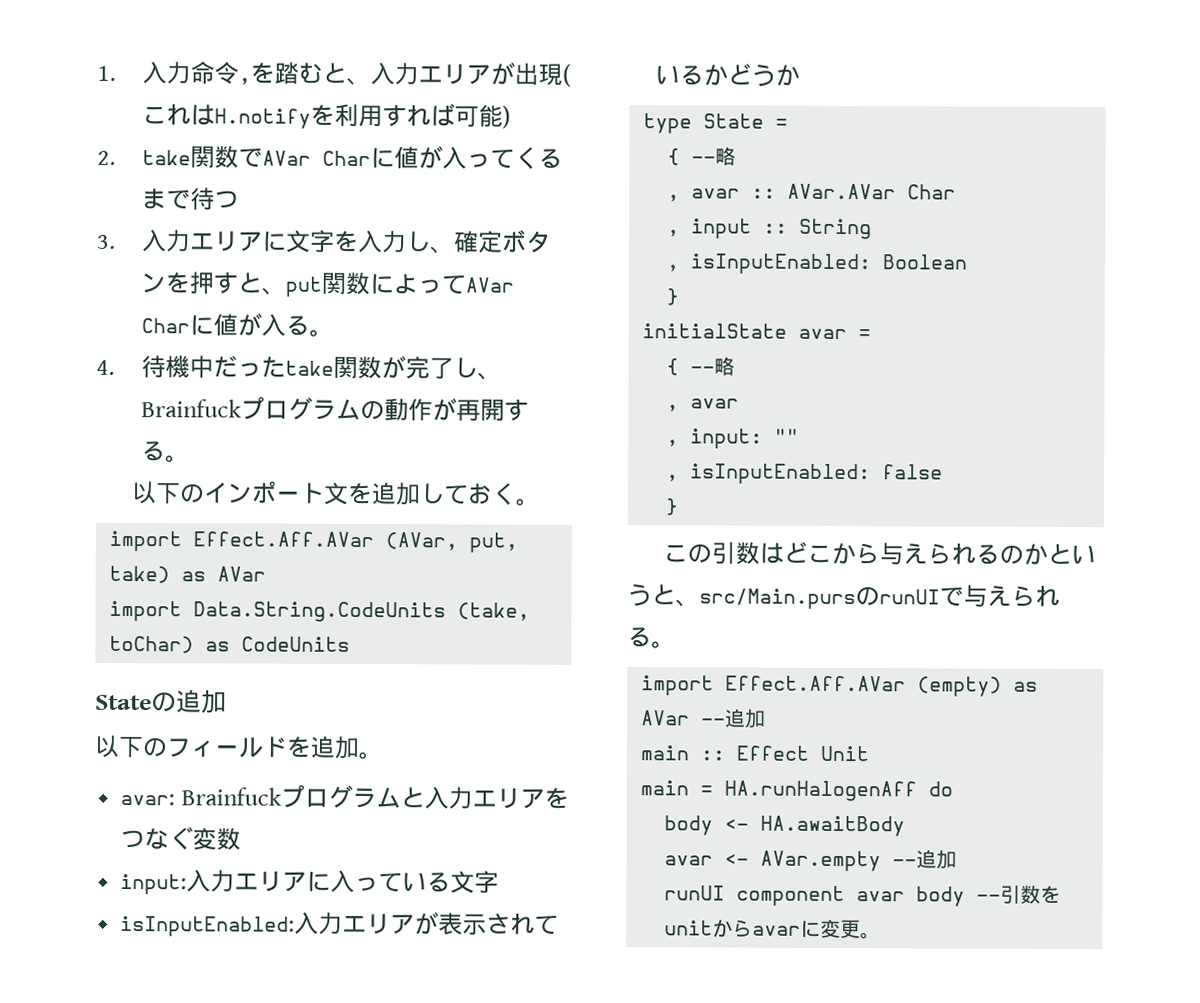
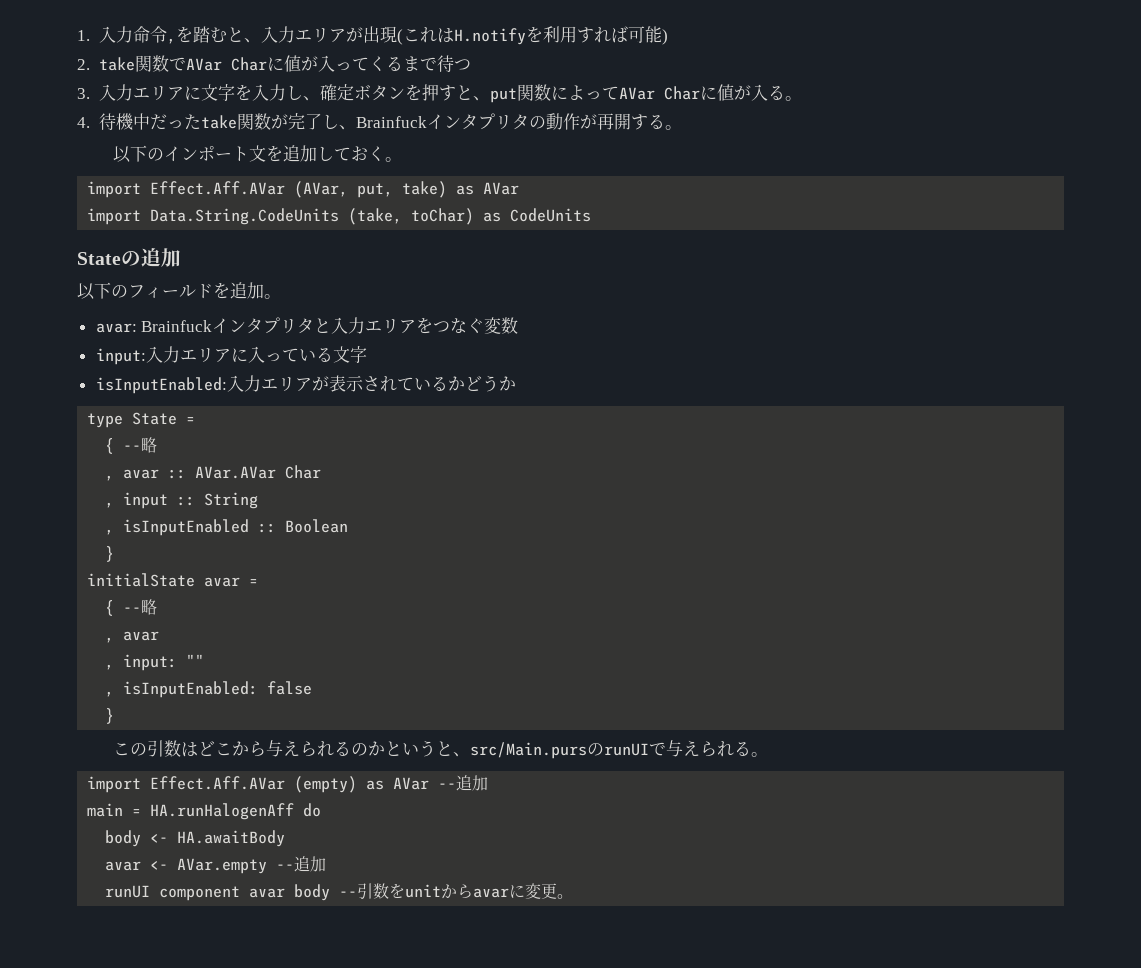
- 4.待機中だったtake関数が完了し、Brainfuckプログラムの動作が再開する。
+ 4.待機中だったtake関数が完了し、Brainfuckインタプリタの動作が再開する。
- avar: Brainfuckプログラムと入力エリアをつなぐ変数
+ avar: Brainfuckインタプリタと入力エリアをつなぐ変数
- , isInputEnabled: Boolean
+ , isInputEnabled :: Boolean
- main :: Effect Unit

